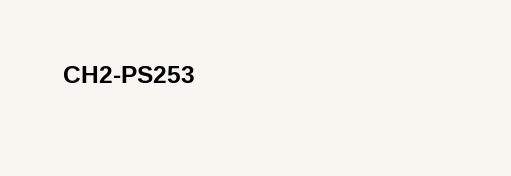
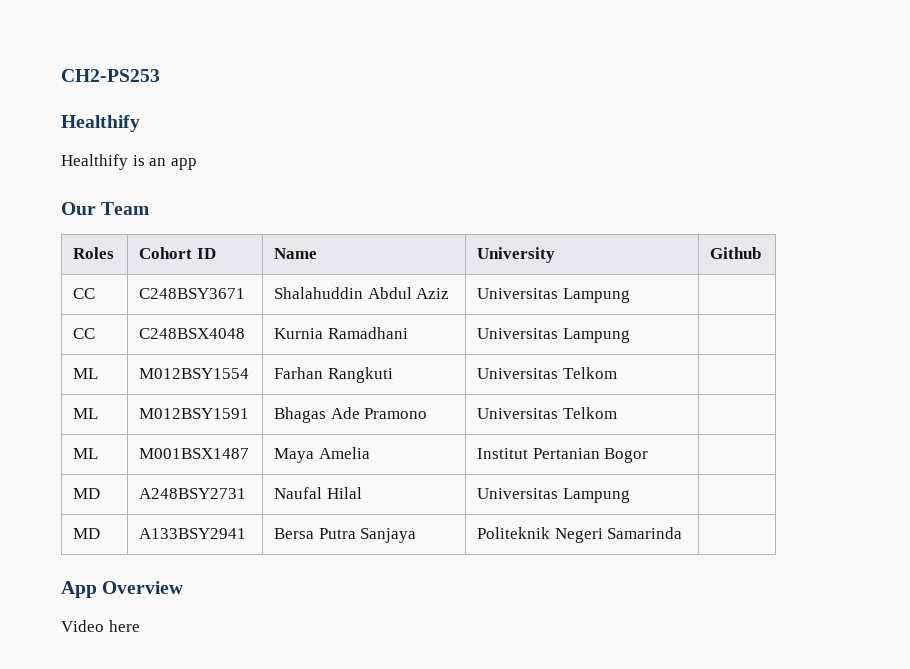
  CH2-PS253
+ Healthify
+ Healthify is an app
+ Our Team
+ Roles | Cohort ID | Name | University | Github
+ CC | C248BSY3671 | Shalahuddin Abdul Aziz | Universitas Lampung |
+ CC | C248BSX4048 | Kurnia Ramadhani | Universitas Lampung |
+ ML | M012BSY1554 | Farhan Rangkuti | Universitas Telkom |
+ ML | M012BSY1591 | Bhagas Ade Pramono | Universitas Telkom |
+ ML | M001BSX1487 | Maya Amelia | Institut Pertanian Bogor |
+ MD | A248BSY2731 | Naufal Hilal | Universitas Lampung |
+ MD | A133BSY2941 | Bersa Putra Sanjaya | Politeknik Negeri Samarinda |
+ App Overview
+ Video here

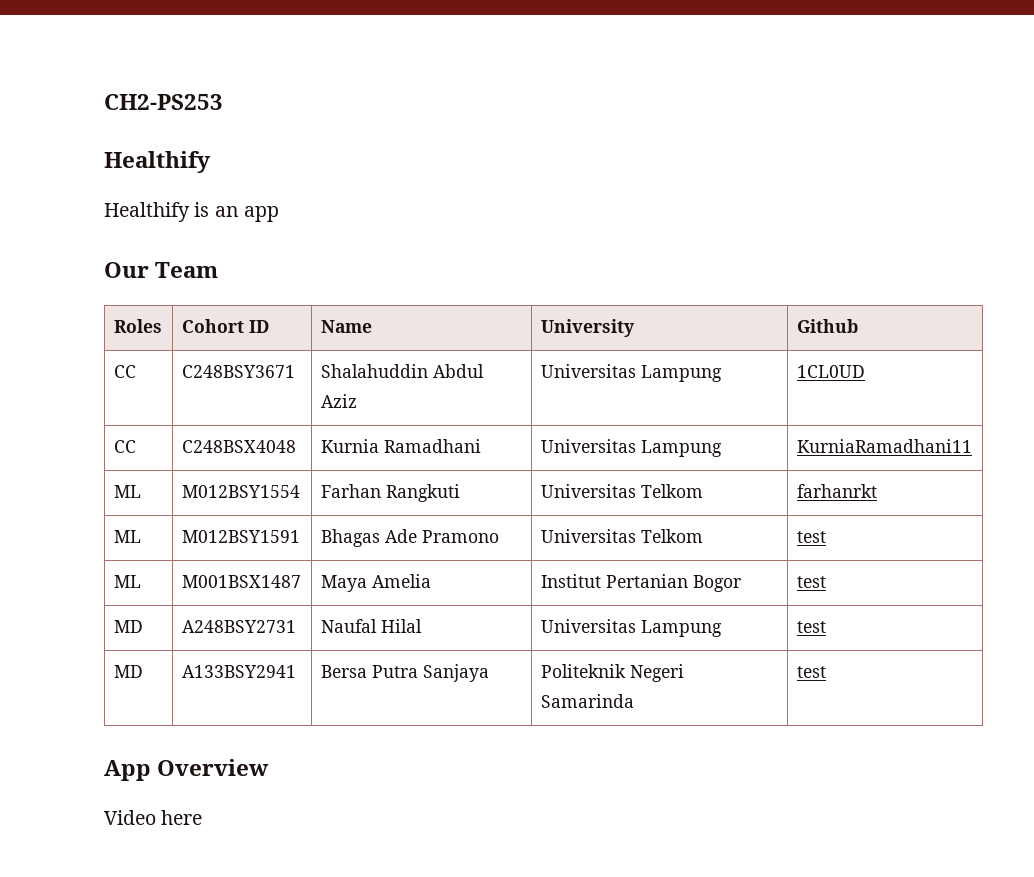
- CC | C248BSY3671 | Shalahuddin Abdul Aziz | Universitas Lampung |
+ CC | C248BSY3671 | Shalahuddin Abdul Aziz | Universitas Lampung | 1CL0UD
- CC | C248BSX4048 | Kurnia Ramadhani | Universitas Lampung |
+ CC | C248BSX4048 | Kurnia Ramadhani | Universitas Lampung | KurniaRamadhani11
- ML | M012BSY1554 | Farhan Rangkuti | Universitas Telkom |
+ ML | M012BSY1554 | Farhan Rangkuti | Universitas Telkom | farhanrkt
- ML | M012BSY1591 | Bhagas Ade Pramono | Universitas Telkom |
+ ML | M012BSY1591 | Bhagas Ade Pramono | Universitas Telkom | test
- ML | M001BSX1487 | Maya Amelia | Institut Pertanian Bogor |
+ ML | M001BSX1487 | Maya Amelia | Institut Pertanian Bogor | test
- MD | A248BSY2731 | Naufal Hilal | Universitas Lampung |
+ MD | A248BSY2731 | Naufal Hilal | Universitas Lampung | test
- MD | A133BSY2941 | Bersa Putra Sanjaya | Politeknik Negeri Samarinda |
+ MD | A133BSY2941 | Bersa Putra Sanjaya | Politeknik Negeri Samarinda | test

